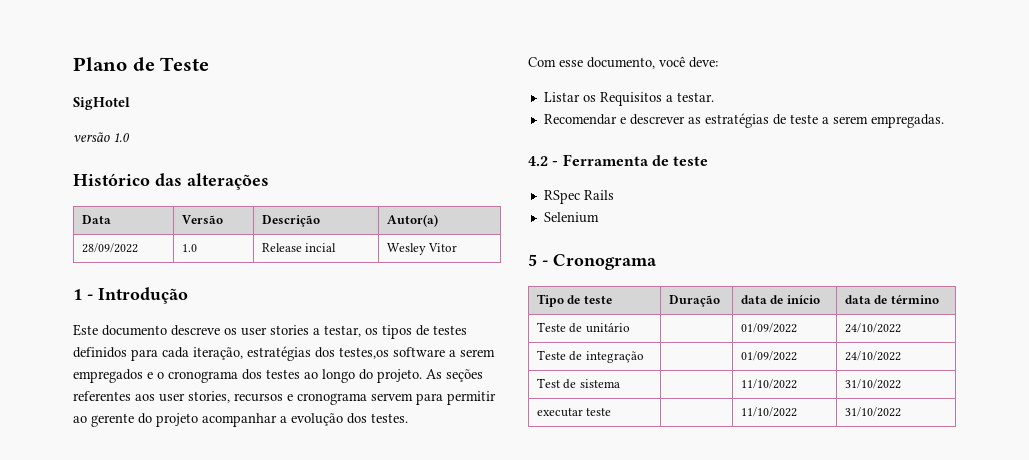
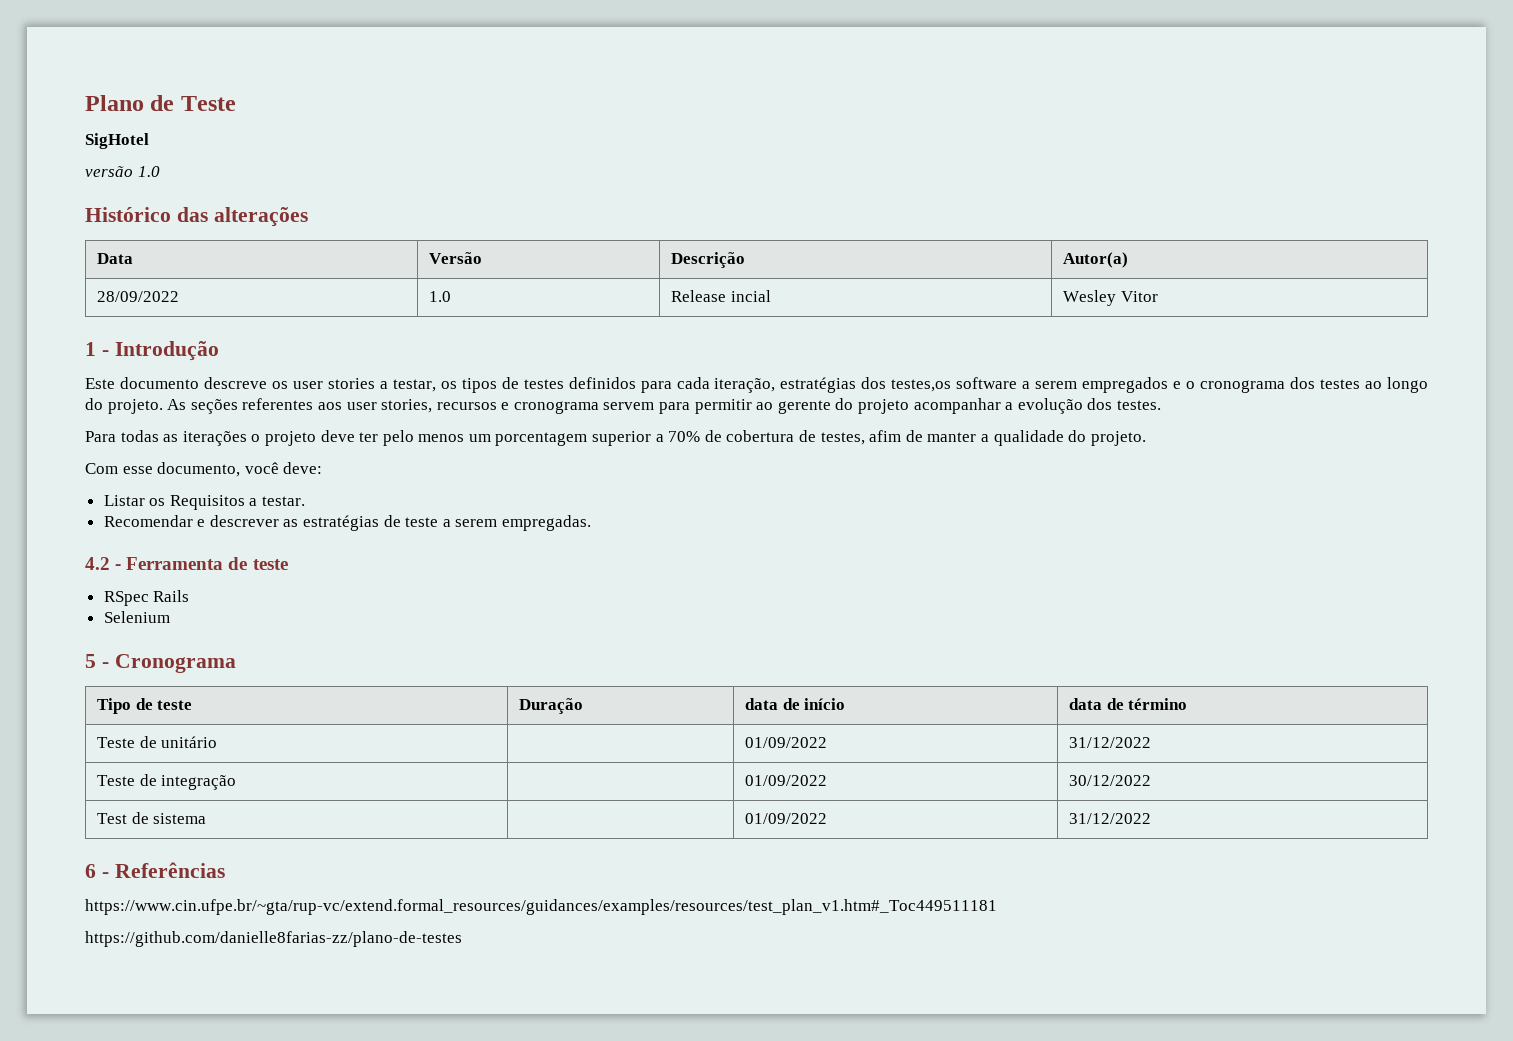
+ Para todas as iterações o projeto deve ter pelo menos um porcentagem superior a 70% de cobertura de testes, afim de manter a qualidade do projeto.
- Teste de unitário | | 01/09/2022 | 24/10/2022
+ Teste de unitário | | 01/09/2022 | 31/12/2022
- Teste de integração | | 01/09/2022 | 24/10/2022
+ Teste de integração | | 01/09/2022 | 30/12/2022
- Test de sistema | | 11/10/2022 | 31/10/2022
- executar teste | | 11/10/2022 | 31/10/2022
+ Test de sistema | | 01/09/2022 | 31/12/2022
+ 6 - Referências
+ https://www.cin.ufpe.br/~gta/rup-vc/extend.formal_resources/guidances/examples/resources/test_plan_v1.htm#_Toc449511181
+ https://github.com/danielle8farias-zz/plano-de-testes

